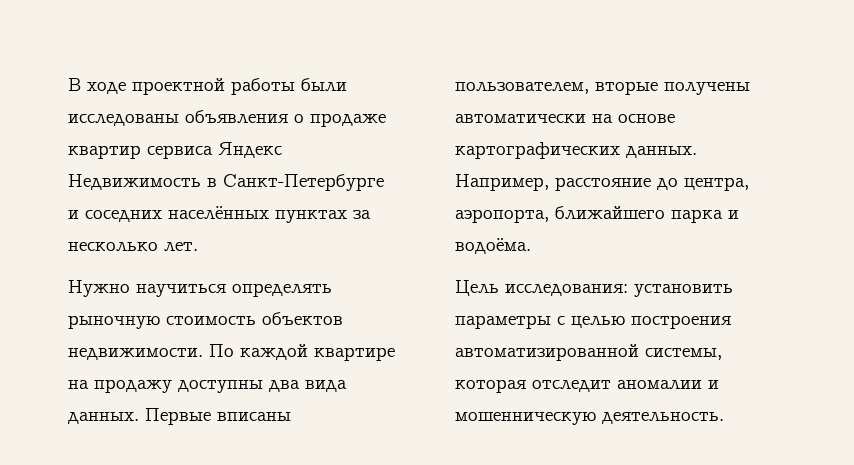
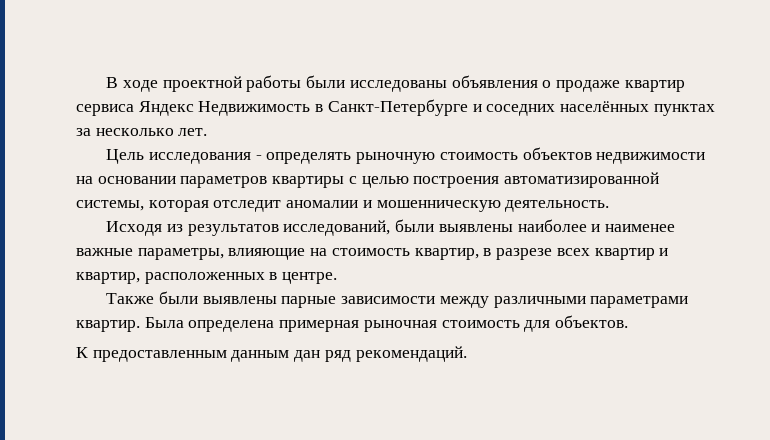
- Нужно научиться определять рыночную стоимость объектов недвижимости. По каждой квартире на продажу доступны два вида данных. Первые вписаны пользователем, вторые получены автоматически на основе картографических данных. Например, расстояние до центра, аэропорта, ближайшего парка и водоёма.
- Цель исследования: установить параметры с целью построения автоматизированной системы, которая отследит аномалии и мошенническую деятельность.
+ Цель исследования - определять рыночную стоимость объектов недвижимости на основании параметров квартиры с целью построения автоматизированной системы, которая отследит аномалии и мошенническую деятельность.
+ Исходя из результатов исследований, были выявлены наиболее и наименее важные параметры, влияющие на стоимость квартир, в разрезе всех квартир и квартир, расположенных в центре.
+ Также были выявлены парные зависимости между различными параметрами квартир. Была определена примерная рыночная стоимость для объектов.
+ К предоставленным данным дан ряд рекомендаций.

